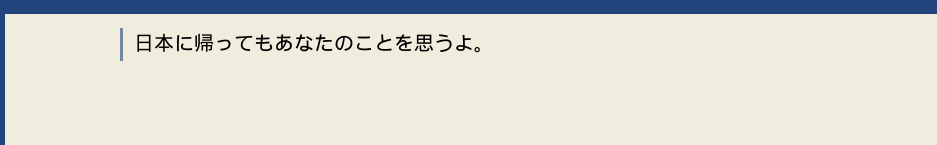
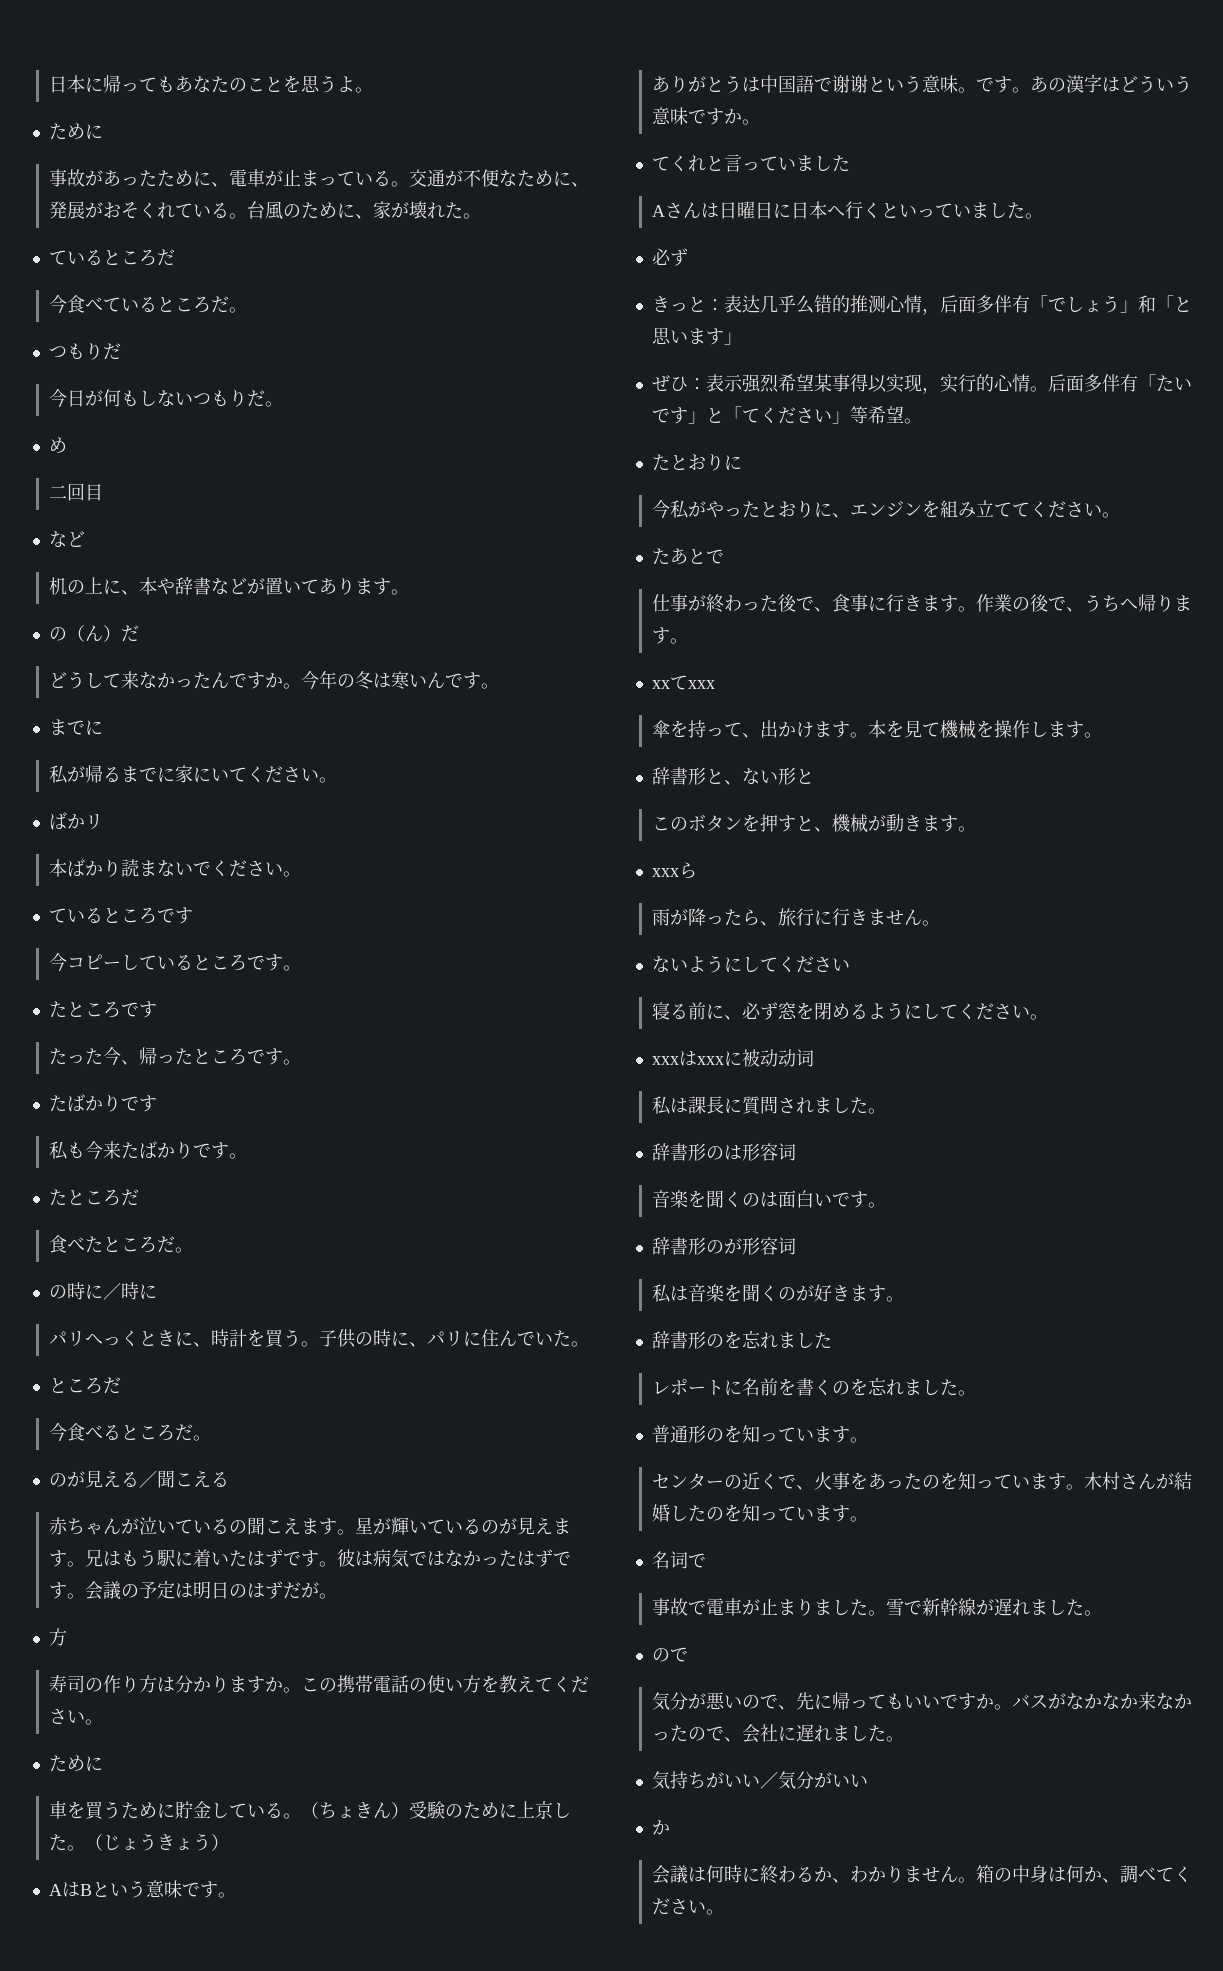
  日本に帰ってもあなたのことを思うよ。
+ ために
+ 事故があったために、電車が止まっている。交通が不便なために、発展がおそくれている。台風のために、家が壊れた。
+ ているところだ
+ 今食べているところだ。
+ つもりだ
+ 今日が何もしないつもりだ。
+ め
+ 二回目
+ など
+ 机の上に、本や辞書などが置いてあります。
+ の（ん）だ
+ どうして来なかったんですか。今年の冬は寒いんです。
+ までに
+ 私が帰るまでに家にいてください。
+ ばかリ
+ 本ばかり読まないでください。
+ ているところです
+ 今コピーしているところです。
+ たところです
+ たった今、帰ったところです。
+ たばかりです
+ 私も今来たばかりです。
+ たところだ
+ 食べたところだ。
+ の時に／時に
+ パリへっくときに、時計を買う。子供の時に、パリに住んでいた。
+ ところだ
+ 今食べるところだ。
+ のが見える／聞こえる
+ 赤ちゃんが泣いているの聞こえます。星が輝いているのが見えます。兄はもう駅に着いたはずです。彼は病気ではなかったはずです。会議の予定は明日のはずだが。
+ 方
+ 寿司の作り方は分かりますか。この携帯電話の使い方を教えてください。
+ ために
+ 車を買うために貯金している。（ちょきん）受験のために上京した。（じょうきょう）
+ AはBという意味です。
+ ありがとうは中国語で谢谢という意味。です。あの漢字はどういう意味ですか。
+ てくれと言っていました
+ Aさんは日曜日に日本へ行くといっていました。
+ 必ず
+ きっと：表达几乎么错的推测心情，后面多伴有「でしょう」和「と思います」
+ ぜひ：表示强烈希望某事得以实现，实行的心情。后面多伴有「たいです」と「てください」等希望。
+ たとおりに
+ 今私がやったとおりに、エンジンを組み立ててください。
+ たあとで
+ 仕事が終わった後で、食事に行きます。作業の後で、うちへ帰ります。
+ xxてxxx
+ 傘を持って、出かけます。本を見て機械を操作します。
+ 辞書形と、ない形と
+ このボタンを押すと、機械が動きます。
+ xxxら
+ 雨が降ったら、旅行に行きません。
+ ないようにしてください
+ 寝る前に、必ず窓を閉めるようにしてください。
+ xxxはxxxに被动动词
+ 私は課長に質問されました。
+ 辞書形のは形容词
+ 音楽を聞くのは面白いです。
+ 辞書形のが形容词
+ 私は音楽を聞くのが好きます。
+ 辞書形のを忘れました
+ レポートに名前を書くのを忘れました。
+ 普通形のを知っています。
+ センターの近くで、火事をあったのを知っています。木村さんが結婚したのを知っています。
+ 名词で
+ 事故で電車が止まりました。雪で新幹線が遅れました。
+ ので
+ 気分が悪いので、先に帰ってもいいですか。バスがなかなか来なかったので、会社に遅れました。
+ 気持ちがいい／気分がいい
+ か
+ 会議は何時に終わるか、わかりません。箱の中身は何か、調べてください。

